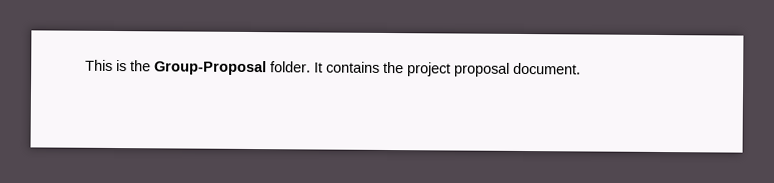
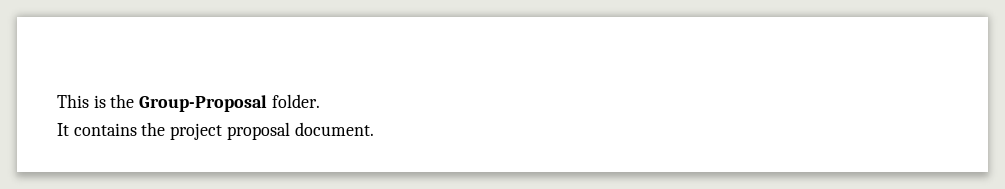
- This is the Group-Proposal folder. It contains the project proposal document.
+ This is the Group-Proposal folder.
+ It contains the project proposal document.

